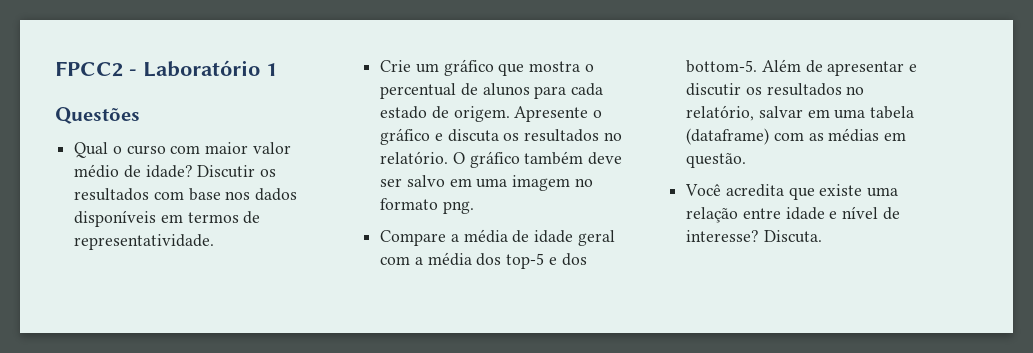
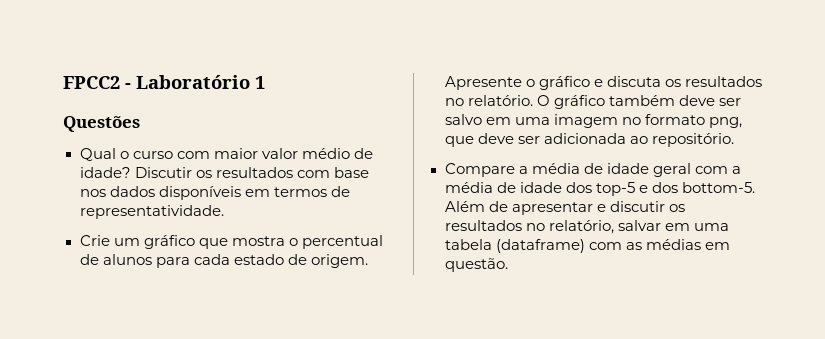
- O gráfico também deve ser salvo em uma imagem no formato png.
+ O gráfico também deve ser salvo em uma imagem no formato png, que deve ser adicionada ao repositório.
- Compare a média de idade geral com a média dos top-5 e dos bottom-5.
+ Compare a média de idade geral com a média de idade dos top-5 e dos bottom-5.
- Você acredita que existe uma relação entre idade e nível de interesse? Discuta.

